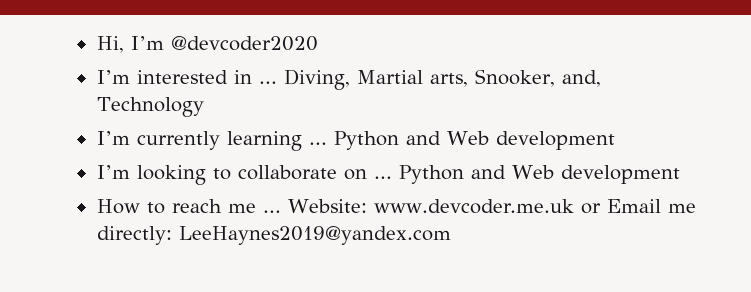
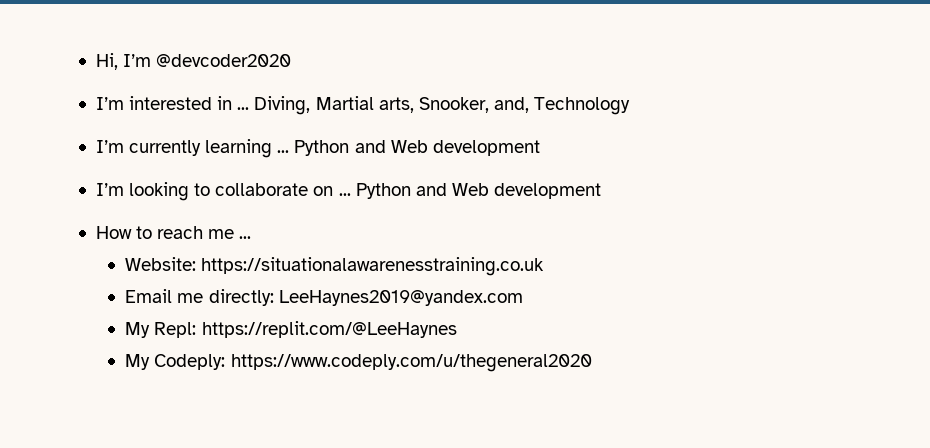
- How to reach me ... Website: www.devcoder.me.uk or Email me directly: LeeHaynes2019@yandex.com
+ How to reach me ...
+ Website: https://situationalawarenesstraining.co.uk
+ Email me directly: LeeHaynes2019@yandex.com
+ My Repl: https://replit.com/@LeeHaynes
+ My Codeply: https://www.codeply.com/u/thegeneral2020

